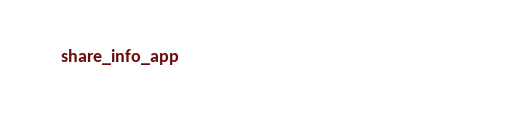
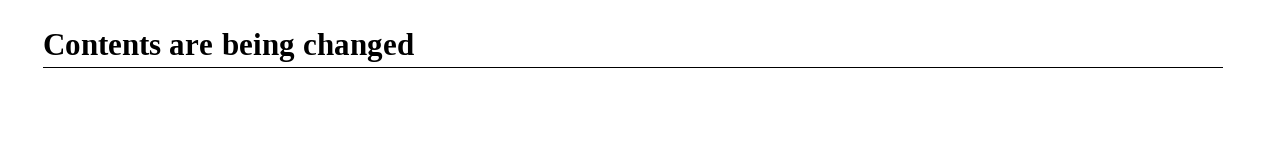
- share_info_app
+ Contents are being changed

